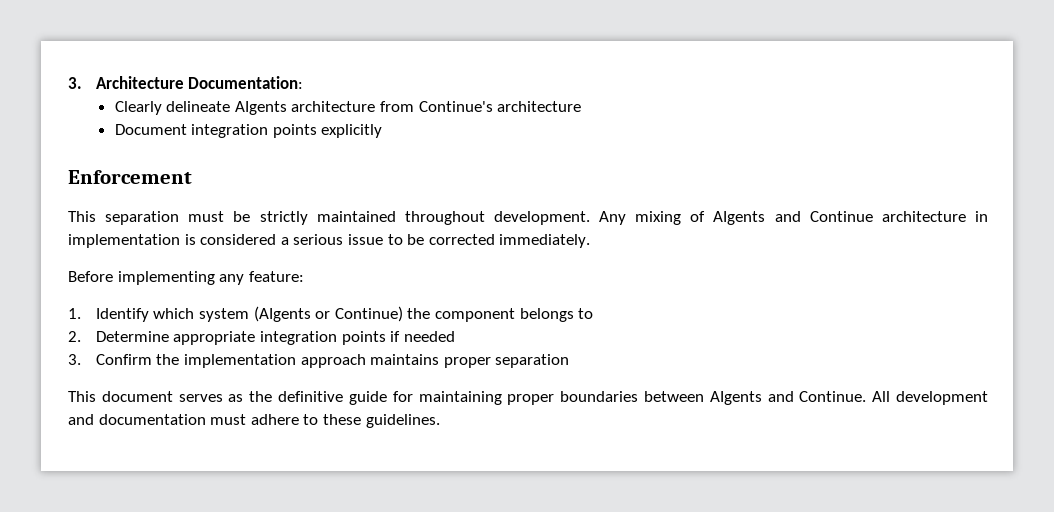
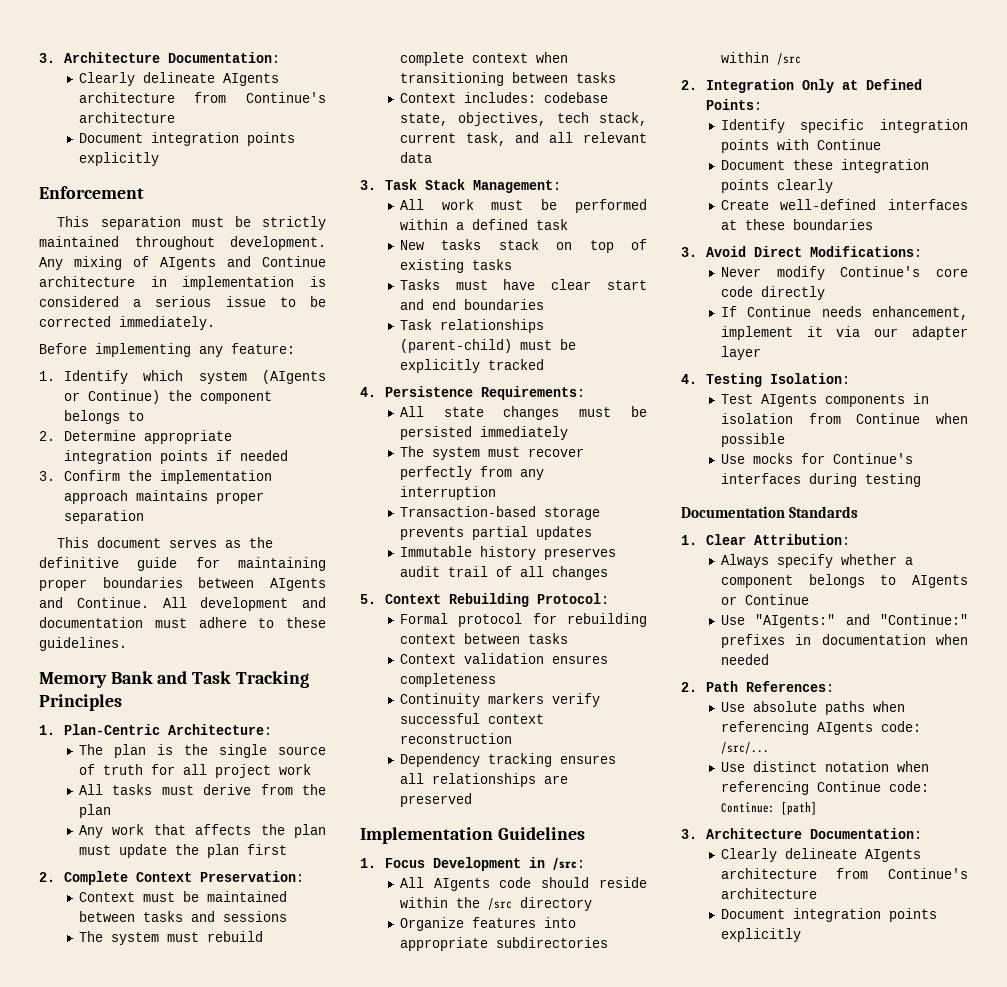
+ Memory Bank and Task Tracking Principles
+ 1. Plan-Centric Architecture:
+ The plan is the single source of truth for all project work
+ All tasks must derive from the plan
+ Any work that affects the plan must update the plan first
+ 2. Complete Context Preservation:
+ Context must be maintained between tasks and sessions
+ The system must rebuild complete context when transitioning between tasks
+ Context includes: codebase state, objectives, tech stack, current task, and all relevant data
+ 3. Task Stack Management:
+ All work must be performed within a defined task
+ New tasks stack on top of existing tasks
+ Tasks must have clear start and end boundaries
+ Task relationships (parent-child) must be explicitly tracked
+ 4. Persistence Requirements:
+ All state changes must be persisted immediately
+ The system must recover perfectly from any interruption
+ Transaction-based storage prevents partial updates
+ Immutable history preserves audit trail of all changes
+ 5. Context Rebuilding Protocol:
+ Formal protocol for rebuilding context between tasks
+ Context validation ensures completeness
+ Continuity markers verify successful context reconstruction
+ Dependency tracking ensures all relationships are preserved
+ Implementation Guidelines
+ 1. Focus Development in /src:
+ All AIgents code should reside within the /src directory
+ Organize features into appropriate subdirectories within /src
+ 2. Integration Only at Defined Points:
+ Identify specific integration points with Continue
+ Document these integration points clearly
+ Create well-defined interfaces at these boundaries
+ 3. Avoid Direct Modifications:
+ Never modify Continue's core code directly
+ If Continue needs enhancement, implement it via our adapter layer
+ 4. Testing Isolation:
+ Test AIgents components in isolation from Continue when possible
+ Use mocks for Continue's interfaces during testing
+ Documentation Standards
+ 1. Clear Attribution:
+ Always specify whether a component belongs to AIgents or Continue
+ Use "AIgents:" and "Continue:" prefixes in documentation when needed
+ 2. Path References:
+ Use absolute paths when referencing AIgents code: /src/...
+ Use distinct notation when referencing Continue code: Continue: [path]
+ 3. Architecture Documentation:
+ Clearly delineate AIgents architecture from Continue's architecture
+ Document integration points explicitly

